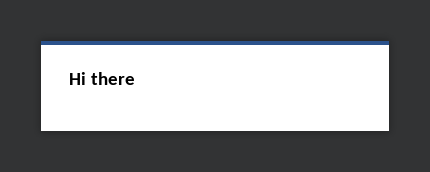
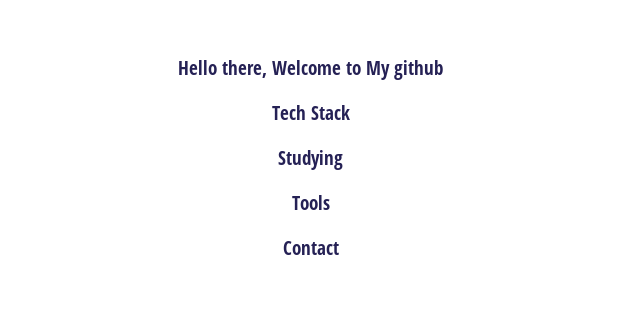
- Hi there
+ Hello there, Welcome to My github
+ Tech Stack
+ Studying
+ Tools
+ Contact

